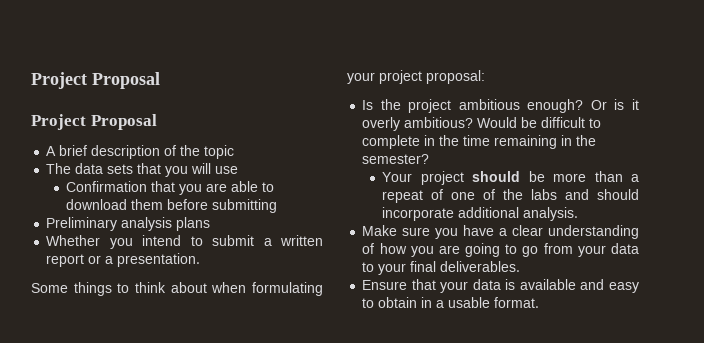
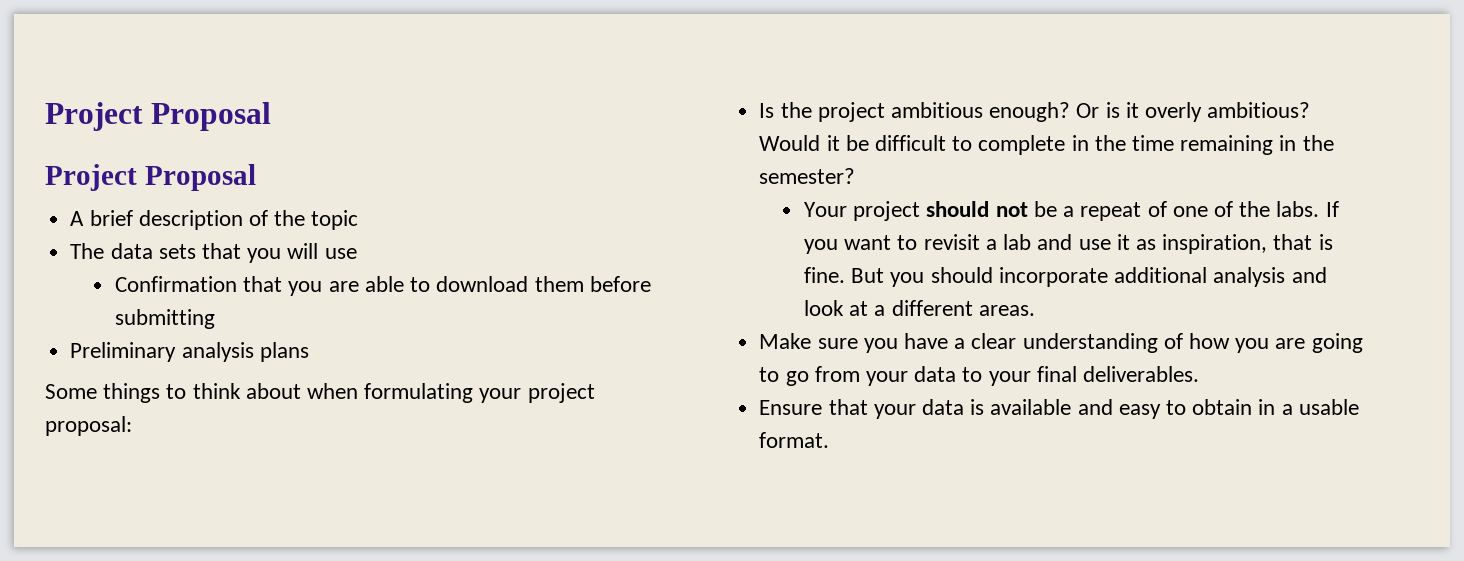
- Whether you intend to submit a written report or a presentation.
- Would be difficult to complete in the time remaining in the semester?
+ Would it be difficult to complete in the time remaining in the semester?
- Your project should be more than a repeat of one of the labs and should incorporate additional analysis.
+ Your project should not be a repeat of one of the labs. If you want to revisit a lab and use it as inspiration, that is fine. But you should incorporate additional analysis and look at a different areas.

